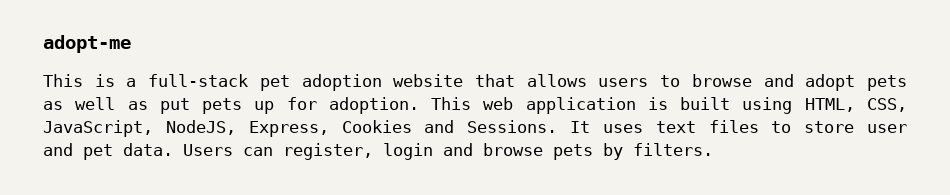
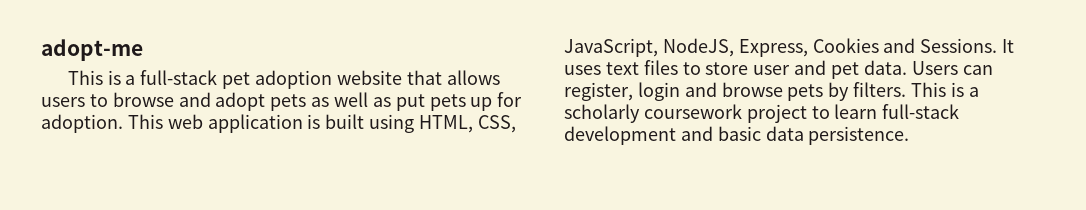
+ This is a scholarly coursework project to learn full-stack development and basic data persistence.

